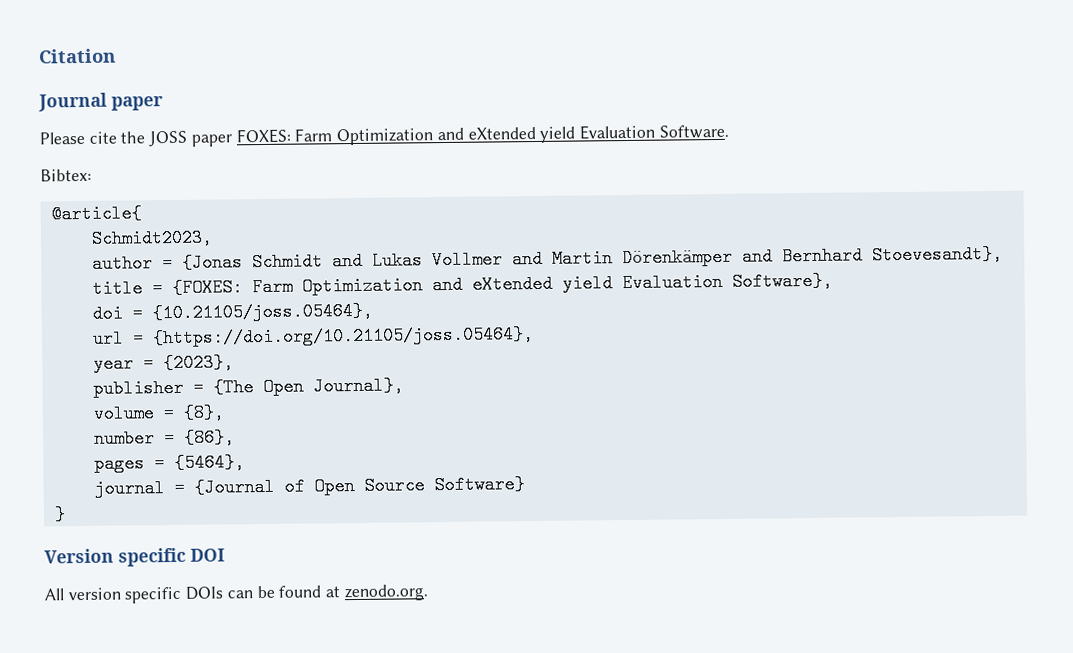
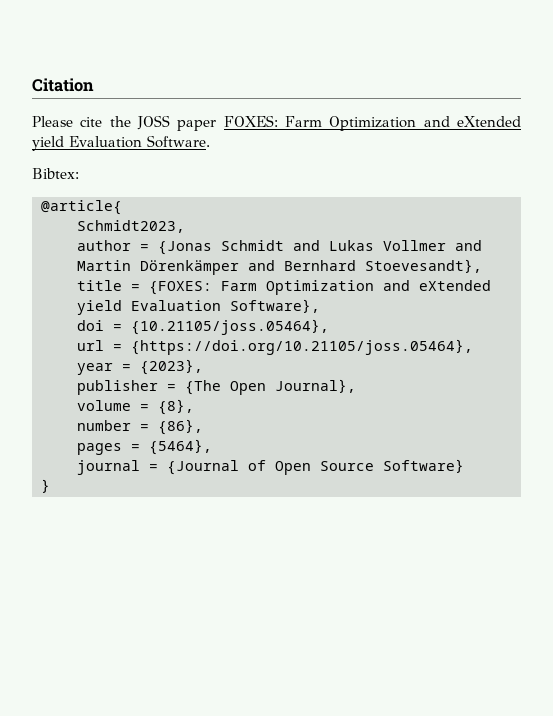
- Journal paper
- Version specific DOI
- All version specific DOIs can be found at zenodo.org.

